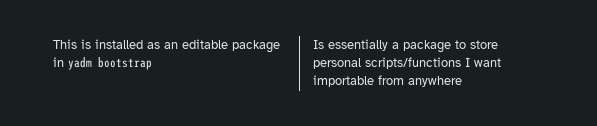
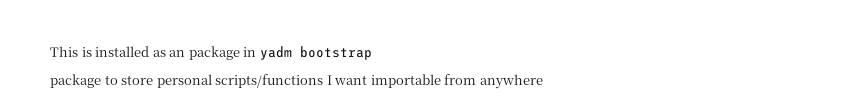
- This is installed as an editable package in yadm bootstrap
+ This is installed as an package in yadm bootstrap
- Is essentially a package to store personal scripts/functions I want importable from anywhere
+ package to store personal scripts/functions I want importable from anywhere

